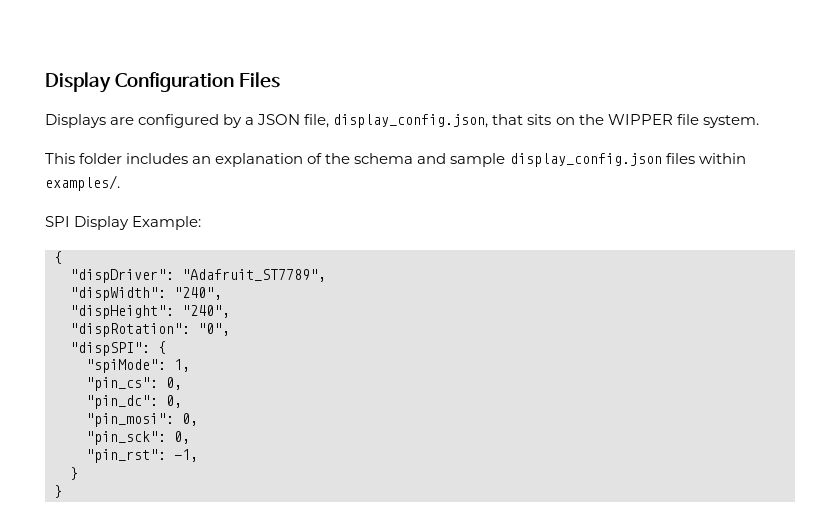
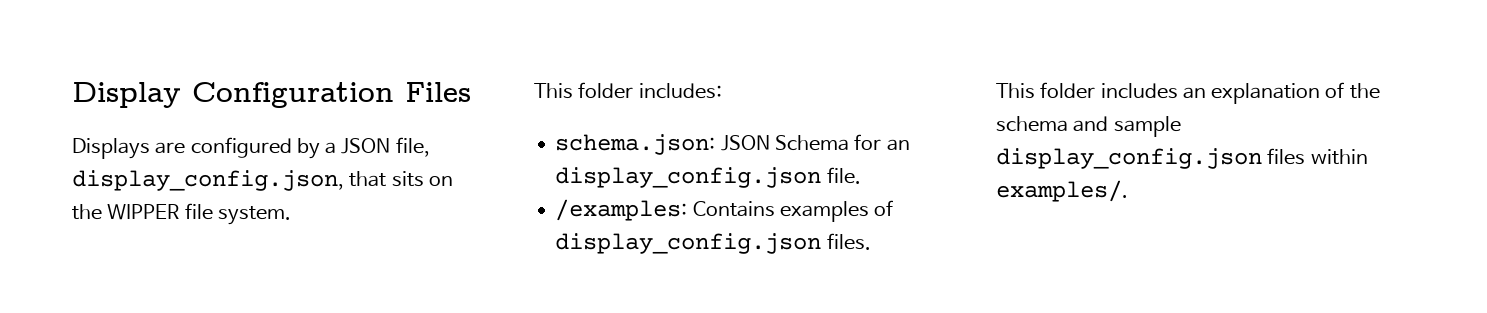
+ This folder includes:
+ schema.json: JSON Schema for an display_config.json file.
+ /examples: Contains examples of display_config.json files.
- SPI Display Example:
- {
- "dispDriver": "Adafruit_ST7789",
- "dispWidth": "240",
- "dispHeight": "240",
- "dispRotation": "0",
- "dispSPI": {
- "spiMode": 1,
- "pin_cs": 0,
- "pin_dc": 0,
- "pin_mosi": 0,
- "pin_sck": 0,
- "pin_rst": -1,
- }
- }

